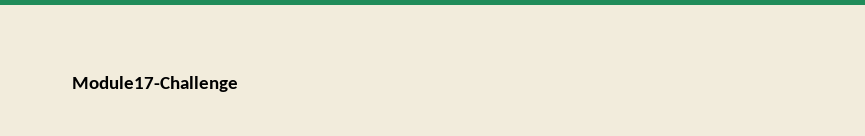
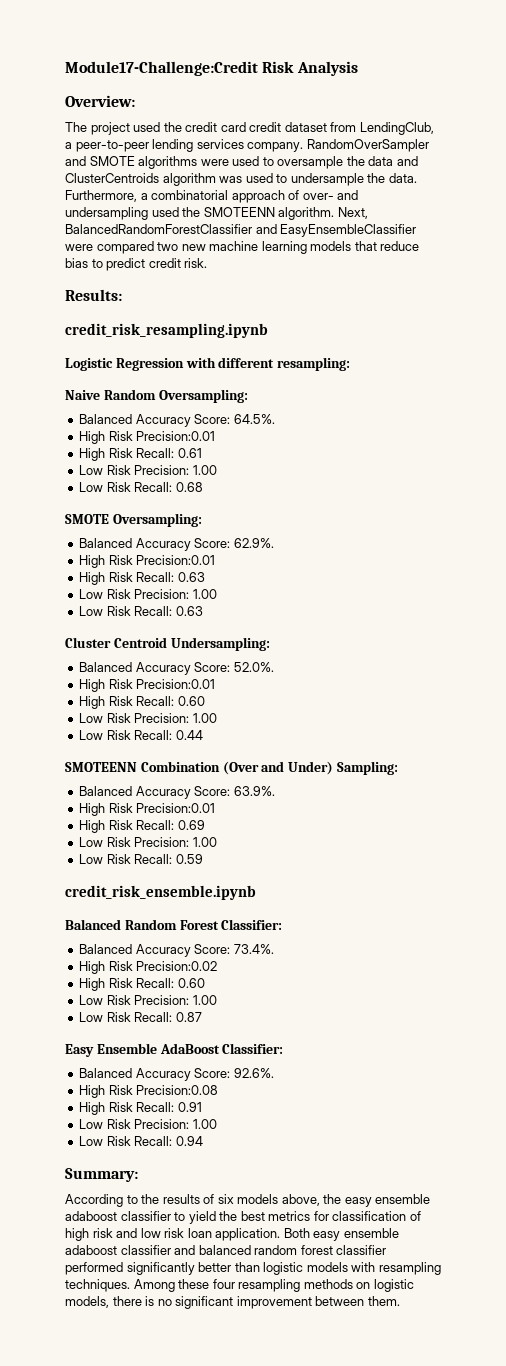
- Module17-Challenge
+ Module17-Challenge:Credit Risk Analysis
+ Overview:
+ The project used the credit card credit dataset from LendingClub, a peer-to-peer lending services company. RandomOverSampler and SMOTE algorithms were used to oversample the data and ClusterCentroids algorithm was used to undersample the data. Furthermore, a combinatorial approach of over- and undersampling used the SMOTEENN algorithm. Next, BalancedRandomForestClassifier and EasyEnsembleClassifier were compared two new machine learning models that reduce bias to predict credit risk.
+ Results:
+ credit_risk_resampling.ipynb
+ Logistic Regression with different resampling:
+ Naive Random Oversampling:
+ Balanced Accuracy Score: 64.5%.
+ High Risk Precision:0.01
+ High Risk Recall: 0.61
+ Low Risk Precision: 1.00
+ Low Risk Recall: 0.68
+ SMOTE Oversampling:
+ Balanced Accuracy Score: 62.9%.
+ High Risk Precision:0.01
+ High Risk Recall: 0.63
+ Low Risk Precision: 1.00
+ Low Risk Recall: 0.63
+ Cluster Centroid Undersampling:
+ Balanced Accuracy Score: 52.0%.
+ High Risk Precision:0.01
+ High Risk Recall: 0.60
+ Low Risk Precision: 1.00
+ Low Risk Recall: 0.44
+ SMOTEENN Combination (Over and Under) Sampling:
+ Balanced Accuracy Score: 63.9%.
+ High Risk Precision:0.01
+ High Risk Recall: 0.69
+ Low Risk Precision: 1.00
+ Low Risk Recall: 0.59
+ credit_risk_ensemble.ipynb
+ Balanced Random Forest Classifier:
+ Balanced Accuracy Score: 73.4%.
+ High Risk Precision:0.02
+ High Risk Recall: 0.60
+ Low Risk Precision: 1.00
+ Low Risk Recall: 0.87
+ Easy Ensemble AdaBoost Classifier:
+ Balanced Accuracy Score: 92.6%.
+ High Risk Precision:0.08
+ High Risk Recall: 0.91
+ Low Risk Precision: 1.00
+ Low Risk Recall: 0.94
+ Summary:
+ According to the results of six models above, the easy ensemble adaboost classifier to yield the best metrics for classification of high risk and low risk loan application. Both easy ensemble adaboost classifier and balanced random forest classifier performed significantly better than logistic models with resampling techniques. Among these four resampling methods on logistic models, there is no significant improvement between them.

